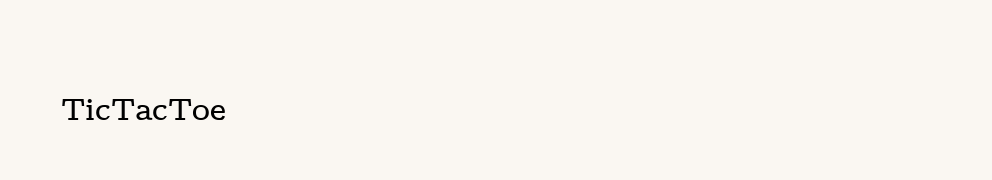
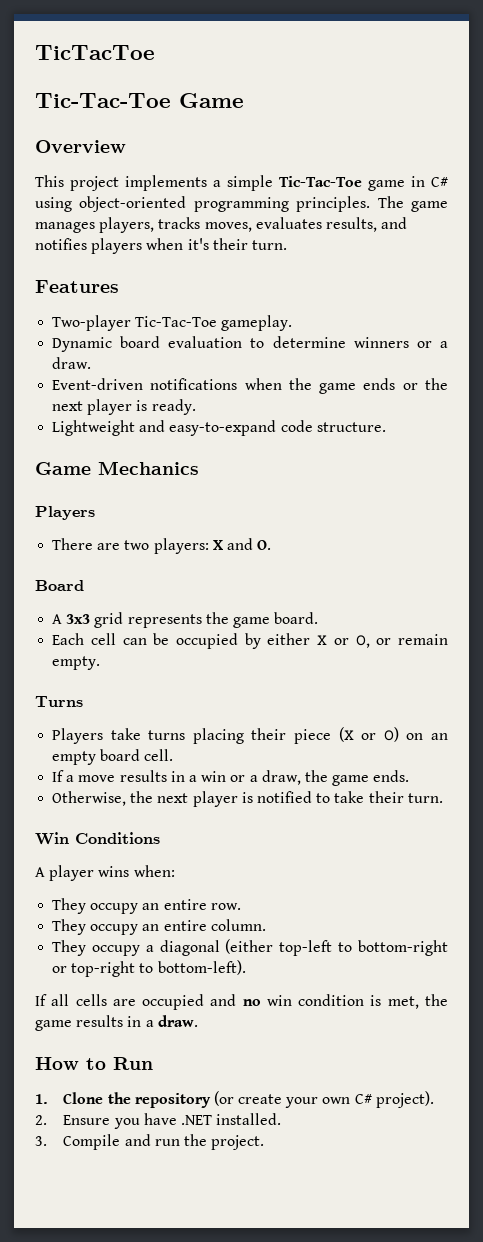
+ Tic-Tac-Toe Game
+ Overview
+ This project implements a simple Tic-Tac-Toe game in C# using object-oriented programming principles. The game manages players, tracks moves, evaluates results, and notifies players when it's their turn.
+ Features
+ Two-player Tic-Tac-Toe gameplay.
+ Dynamic board evaluation to determine winners or a draw.
+ Event-driven notifications when the game ends or the next player is ready.
+ Lightweight and easy-to-expand code structure.
+ Game Mechanics
+ Players
+ There are two players: X and O.
+ Board
+ A 3x3 grid represents the game board.
+ Each cell can be occupied by either X or O, or remain empty.
+ Turns
+ Players take turns placing their piece (X or O) on an empty board cell.
+ If a move results in a win or a draw, the game ends.
+ Otherwise, the next player is notified to take their turn.
+ Win Conditions
+ A player wins when:
+ They occupy an entire row.
+ They occupy an entire column.
+ They occupy a diagonal (either top-left to bottom-right or top-right to bottom-left).
+ If all cells are occupied and no win condition is met, the game results in a draw.
+ How to Run
+ 1. Clone the repository (or create your own C# project).
+ 2. Ensure you have .NET installed.
+ 3. Compile and run the project.

